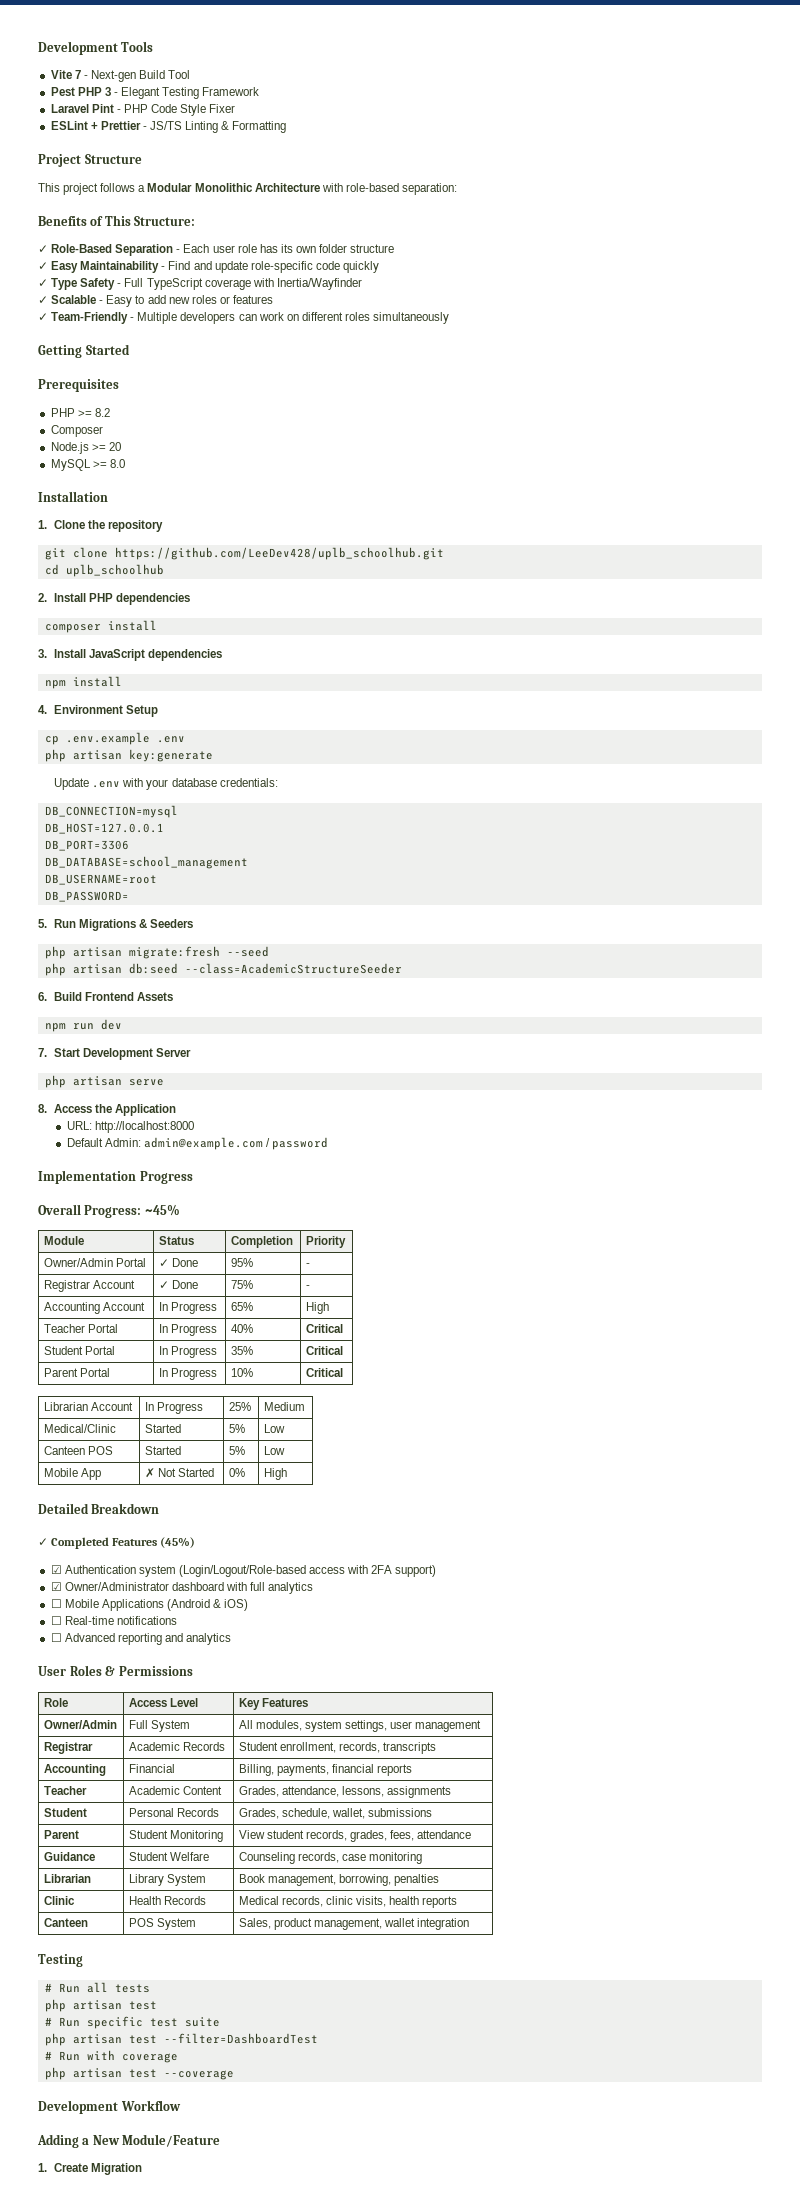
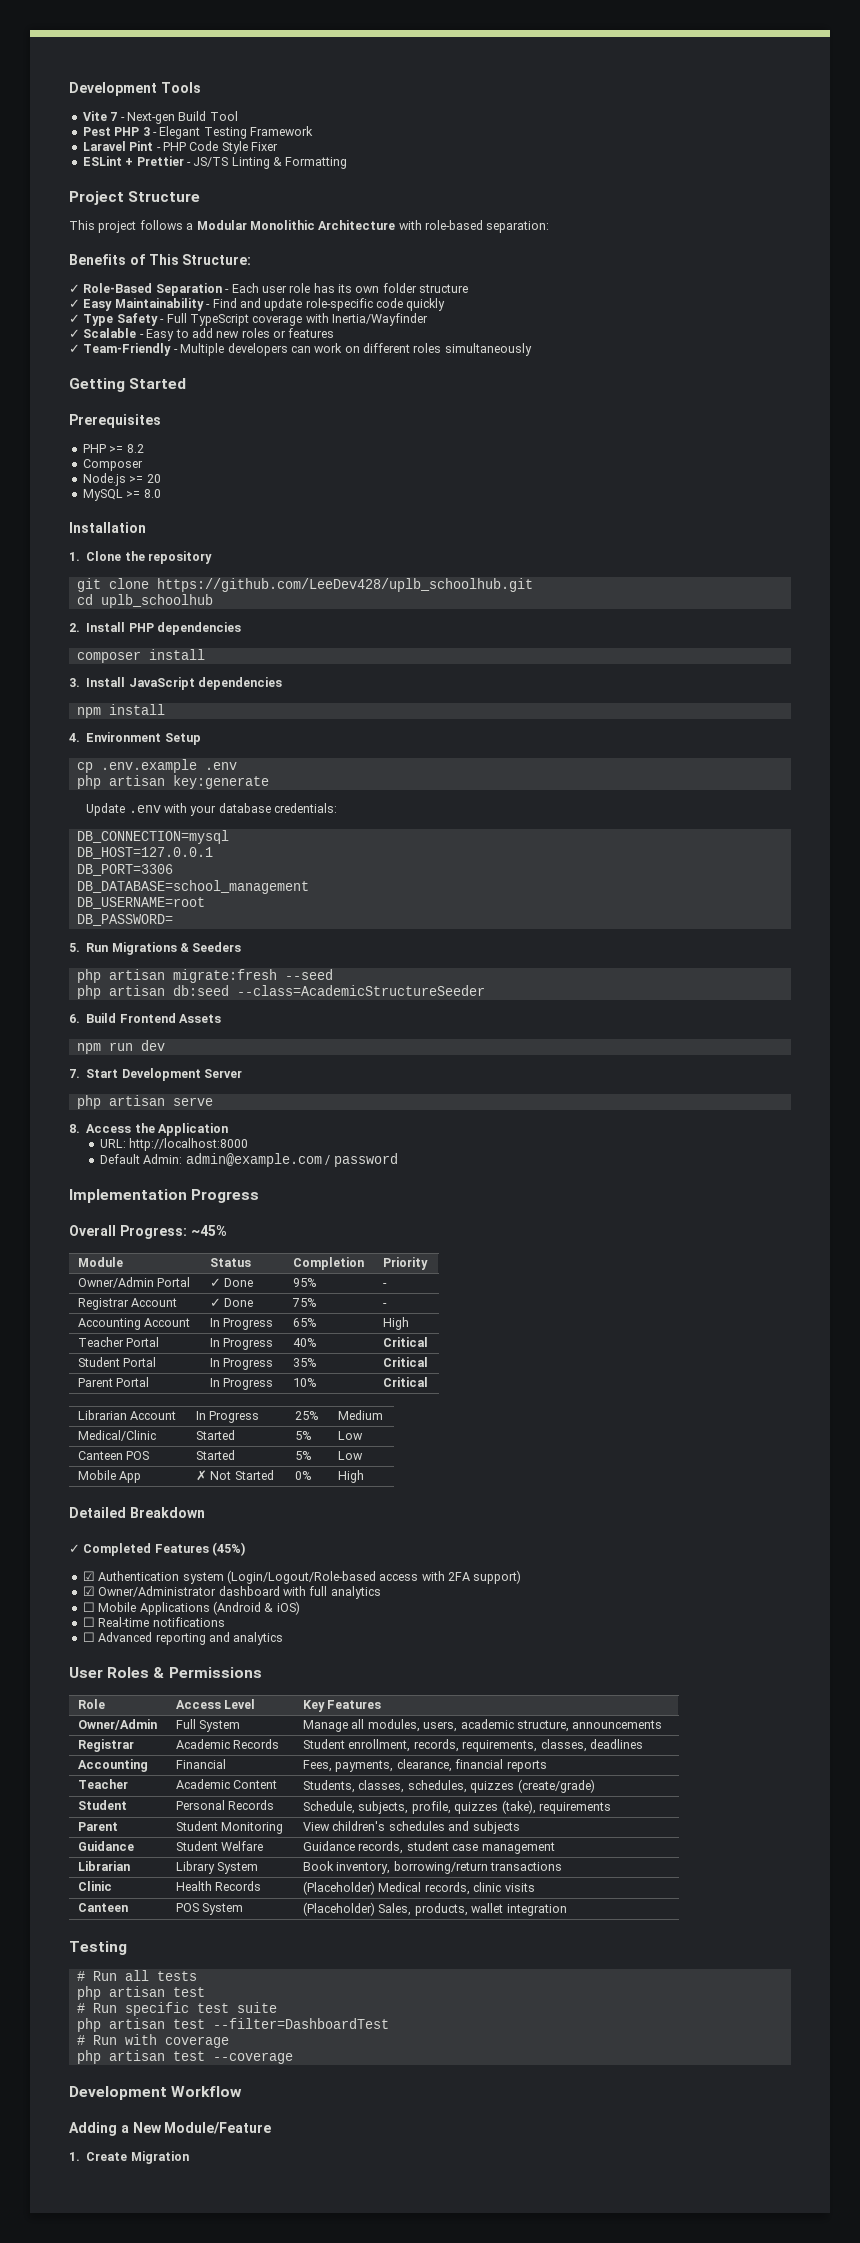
- Owner/Admin | Full System | All modules, system settings, user management
+ Owner/Admin | Full System | Manage all modules, users, academic structure, announcements
- Registrar | Academic Records | Student enrollment, records, transcripts
+ Registrar | Academic Records | Student enrollment, records, requirements, classes, deadlines
- Accounting | Financial | Billing, payments, financial reports
+ Accounting | Financial | Fees, payments, clearance, financial reports
- Teacher | Academic Content | Grades, attendance, lessons, assignments
- Student | Personal Records | Grades, schedule, wallet, submissions
- Parent | Student Monitoring | View student records, grades, fees, attendance
- Guidance | Student Welfare | Counseling records, case monitoring
+ Teacher | Academic Content | Students, classes, schedules, quizzes (create/grade)
+ Student | Personal Records | Schedule, subjects, profile, quizzes (take), requirements
+ Parent | Student Monitoring | View children's schedules and subjects
+ Guidance | Student Welfare | Guidance records, student case management
- Librarian | Library System | Book management, borrowing, penalties
+ Librarian | Library System | Book inventory, borrowing/return transactions
- Clinic | Health Records | Medical records, clinic visits, health reports
+ Clinic | Health Records | (Placeholder) Medical records, clinic visits
- Canteen | POS System | Sales, product management, wallet integration
+ Canteen | POS System | (Placeholder) Sales, products, wallet integration

